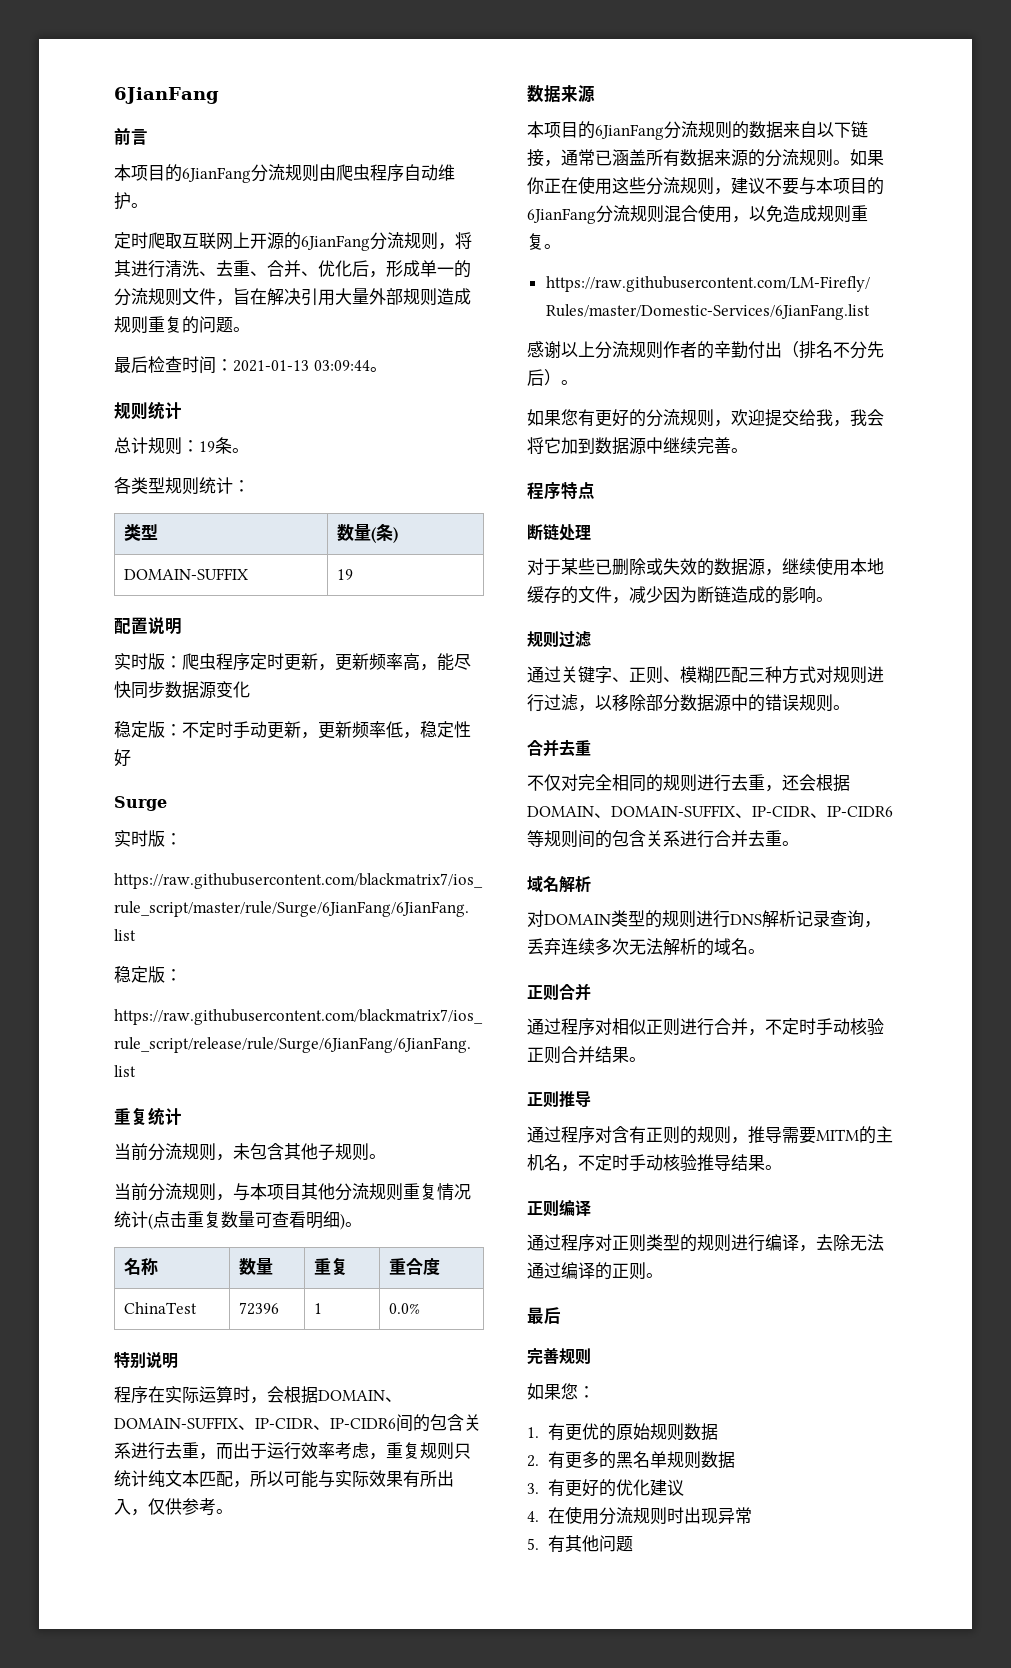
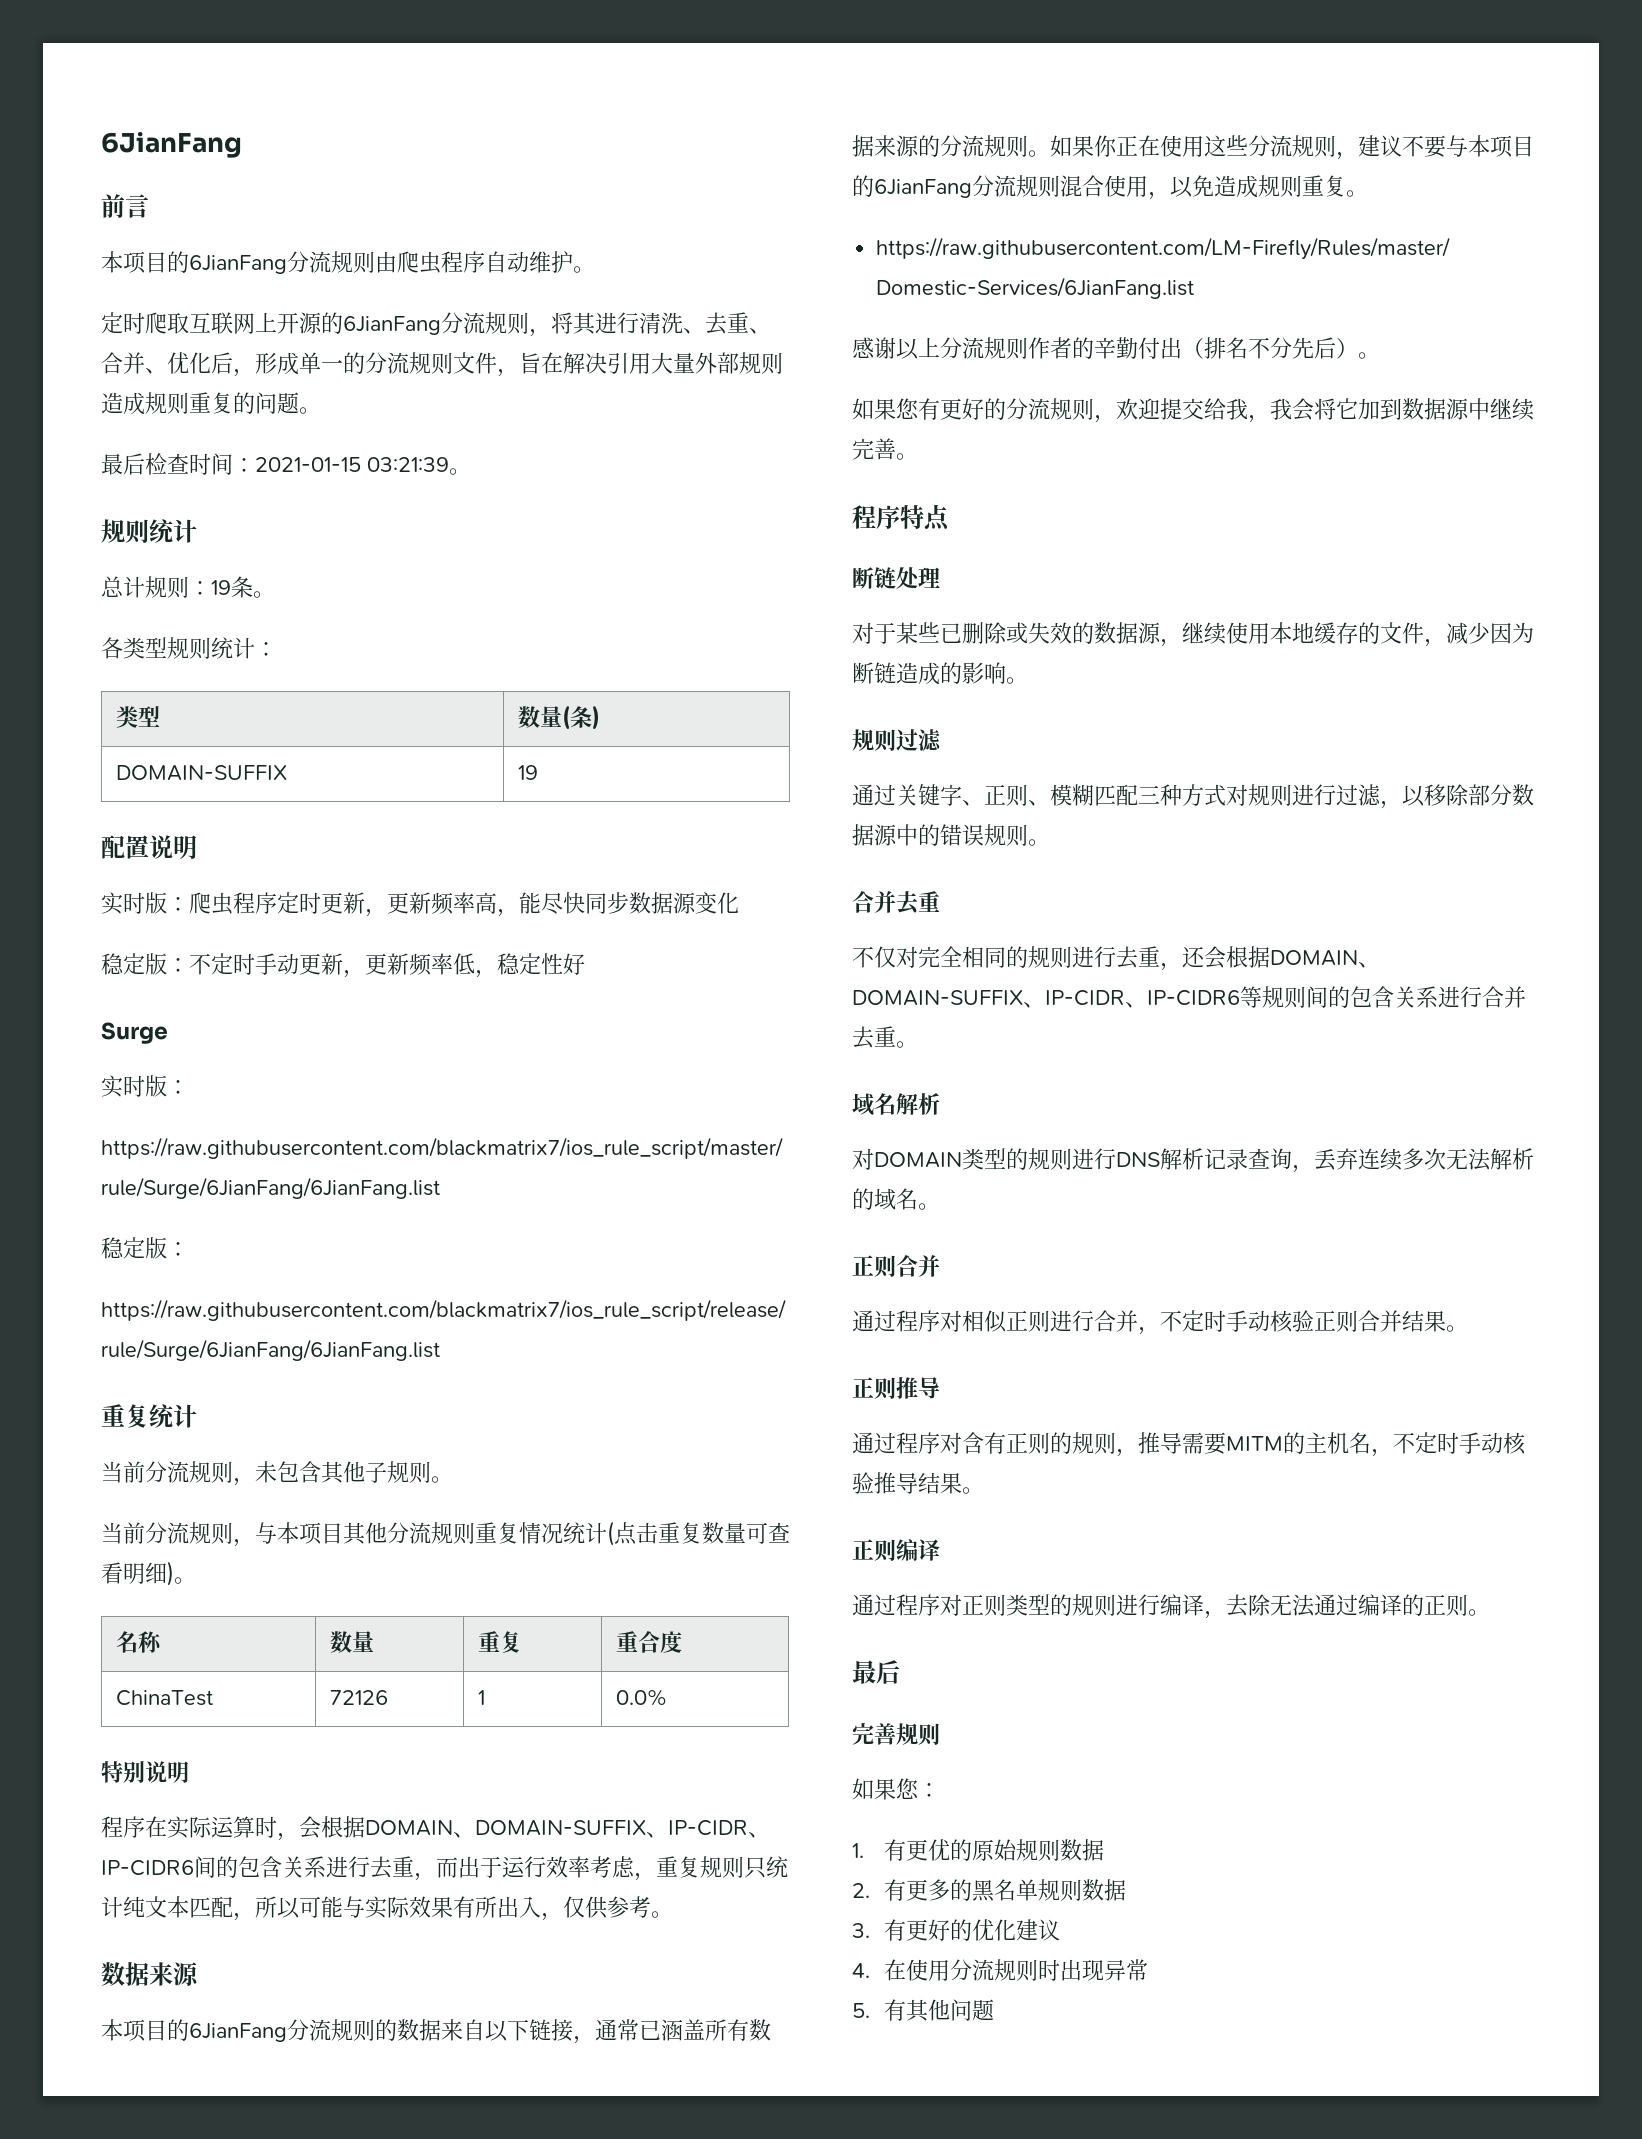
- 最后检查时间：2021-01-13 03:09:44。
+ 最后检查时间：2021-01-15 03:21:39。
- ChinaTest | 72396 | 1 | 0.0%
+ ChinaTest | 72126 | 1 | 0.0%

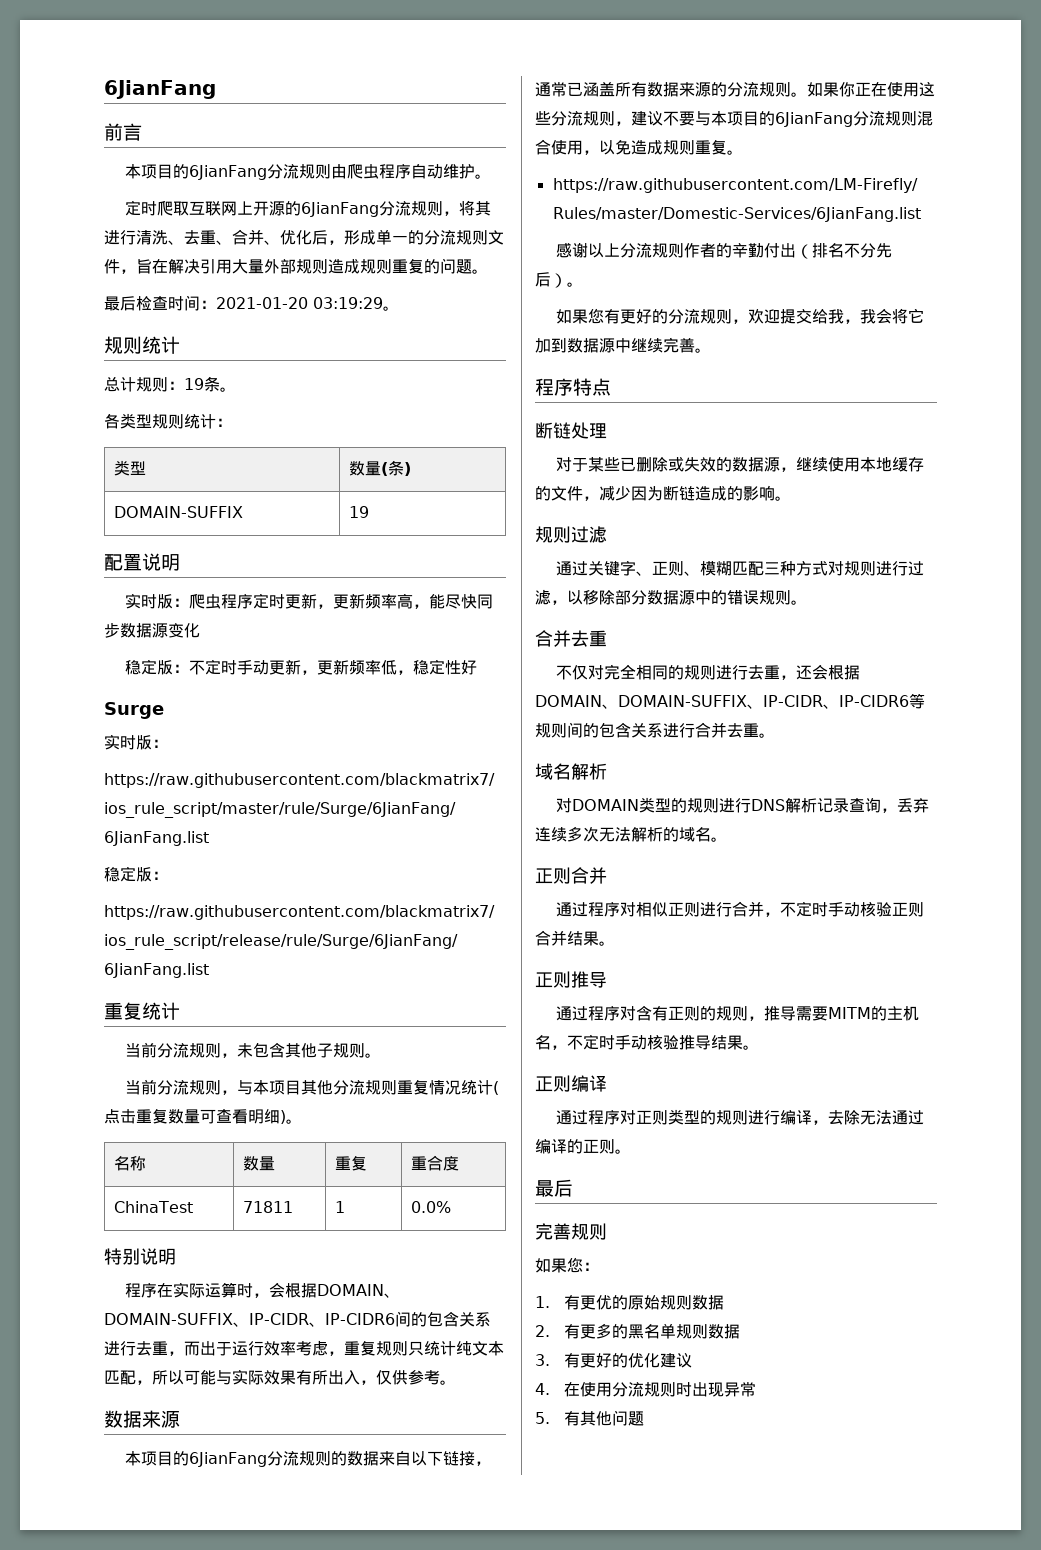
- 最后检查时间：2021-01-15 03:21:39。
+ 最后检查时间：2021-01-20 03:19:29。
- ChinaTest | 72126 | 1 | 0.0%
+ ChinaTest | 71811 | 1 | 0.0%

